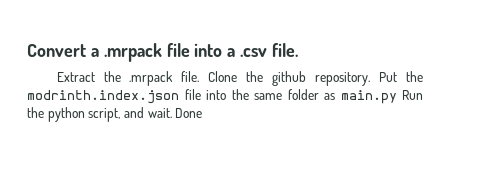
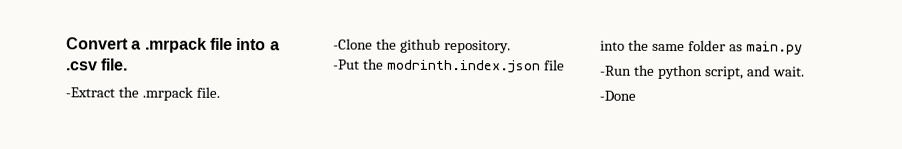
- Extract the .mrpack file. Clone the github repository. Put the modrinth.index.json file into the same folder as main.py Run the python script, and wait. Done
+ -Extract the .mrpack file.
+ -Clone the github repository.
+ -Put the modrinth.index.json file into the same folder as main.py
+ -Run the python script, and wait.
+ -Done

